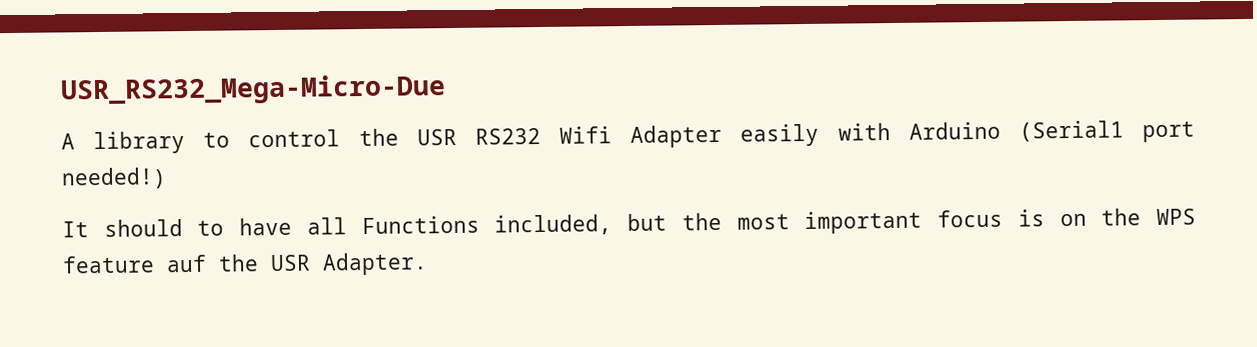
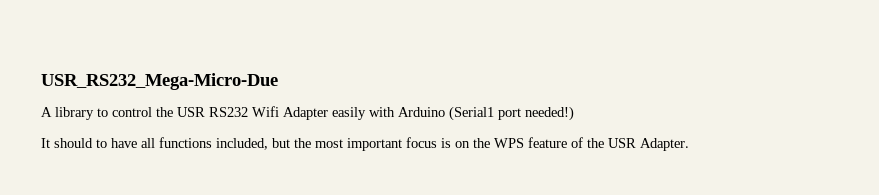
- It should to have all Functions included, but the most important focus is on the WPS feature auf the USR Adapter.
+ It should to have all functions included, but the most important focus is on the WPS feature of the USR Adapter.

